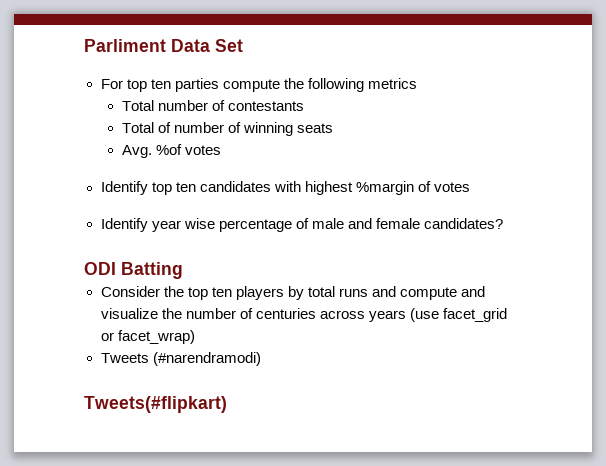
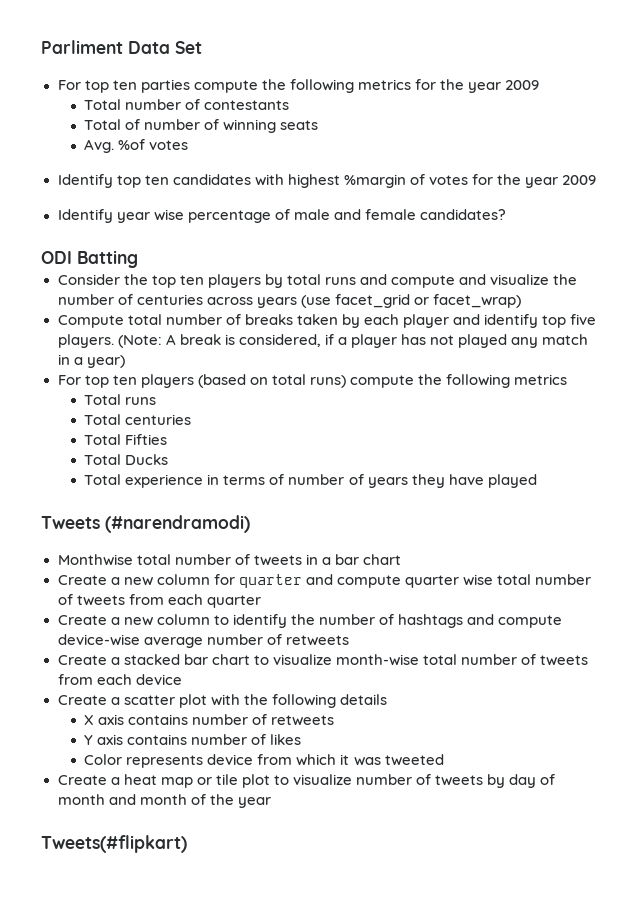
- For top ten parties compute the following metrics
+ For top ten parties compute the following metrics for the year 2009
- Identify top ten candidates with highest %margin of votes
+ Identify top ten candidates with highest %margin of votes for the year 2009
+ Compute total number of breaks taken by each player and identify top five players. (Note: A break is considered, if a player has not played any match in a year)
+ For top ten players (based on total runs) compute the following metrics
+ Total runs
+ Total centuries
+ Total Fifties
+ Total Ducks
+ Total experience in terms of number of years they have played
  Tweets (#narendramodi)
+ Monthwise total number of tweets in a bar chart
+ Create a new column for quarter and compute quarter wise total number of tweets from each quarter
+ Create a new column to identify the number of hashtags and compute device-wise average number of retweets
+ Create a stacked bar chart to visualize month-wise total number of tweets from each device
+ Create a scatter plot with the following details
+ X axis contains number of retweets
+ Y axis contains number of likes
+ Color represents device from which it was tweeted
+ Create a heat map or tile plot to visualize number of tweets by day of month and month of the year

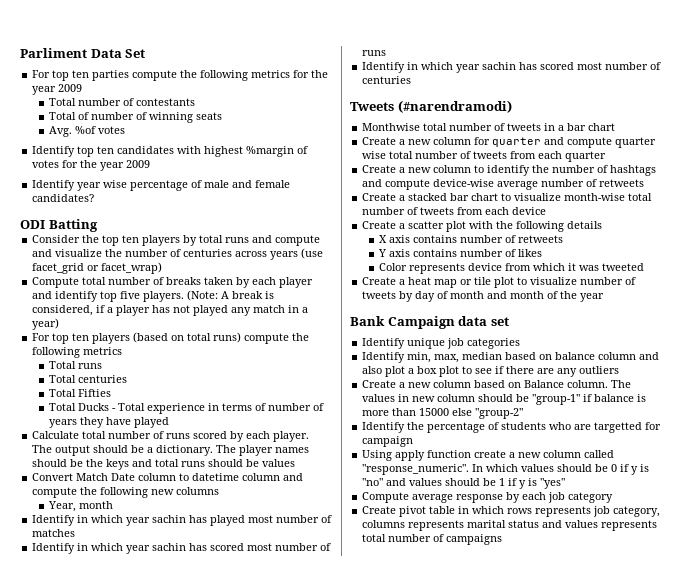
- Total Ducks
- Total experience in terms of number of years they have played
+ Total Ducks - Total experience in terms of number of years they have played
+ Calculate total number of runs scored by each player. The output should be a dictionary. The player names should be the keys and total runs should be values
+ Convert Match Date column to datetime column and compute the following new columns
+ Year, month
+ Identify in which year sachin has played most number of matches
+ Identify in which year sachin has scored most number of runs
+ Identify in which year sachin has scored most number of centuries
- Tweets(#flipkart)
+ Bank Campaign data set
+ Identify unique job categories
+ Identify min, max, median based on balance column and also plot a box plot to see if there are any outliers
+ Create a new column based on Balance column. The values in new column should be "group-1" if balance is more than 15000 else "group-2"
+ Identify the percentage of students who are targetted for campaign
+ Using apply function create a new column called "response_numeric". In which values should be 0 if y is "no" and values should be 1 if y is "yes"
+ Compute average response by each job category
+ Create pivot table in which rows represents job category, columns represents marital status and values represents total number of campaigns

